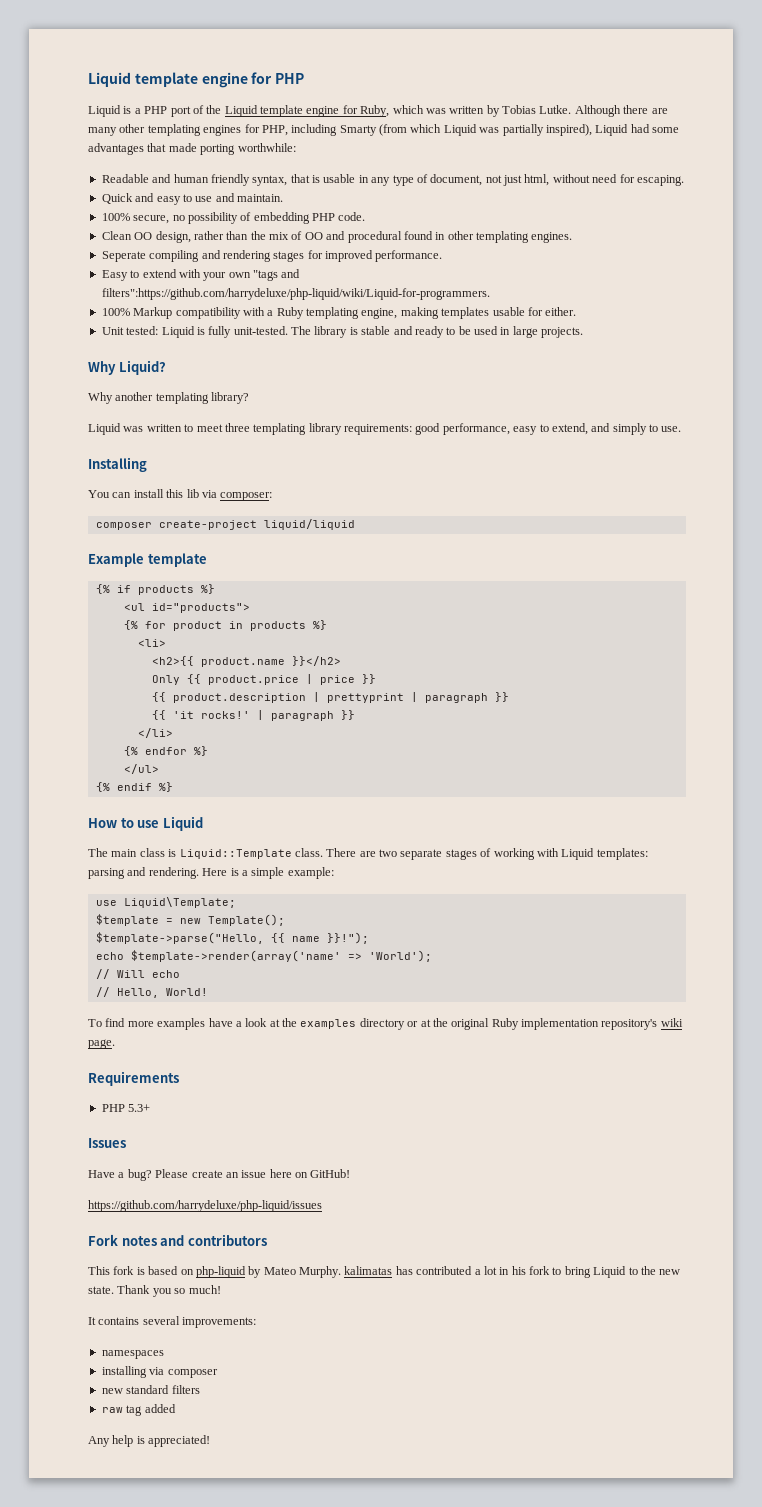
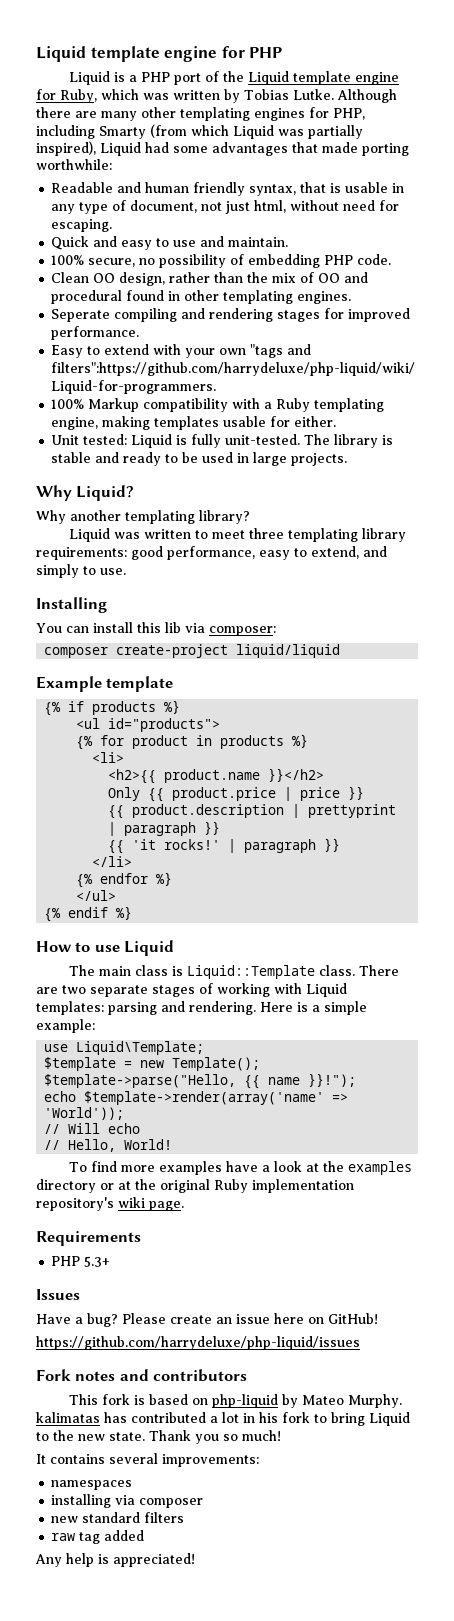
- echo $template->render(array('name' => 'World');
+ echo $template->render(array('name' => 'World'));

